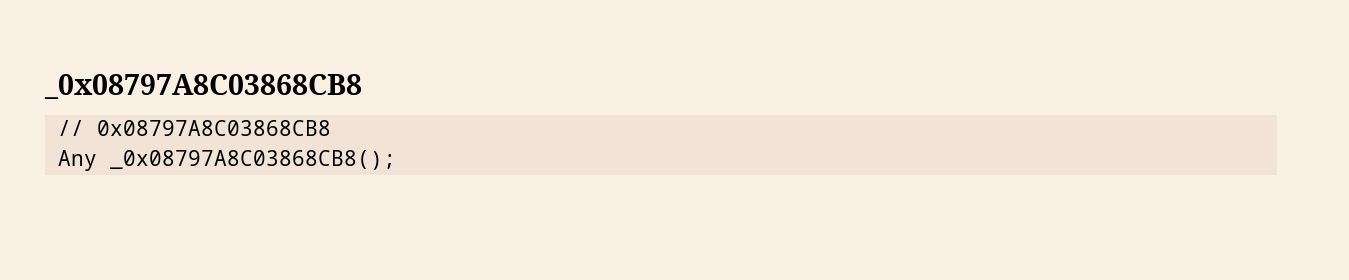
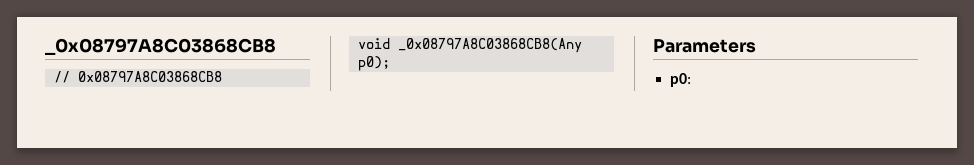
- Any _0x08797A8C03868CB8();
+ void _0x08797A8C03868CB8(Any p0);
+ Parameters
+ p0:

